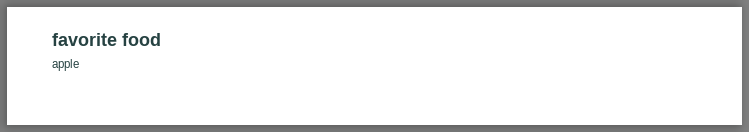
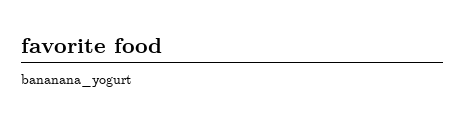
- apple
+ bananana_yogurt

